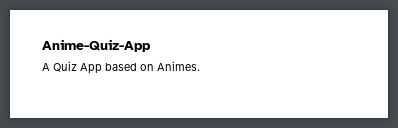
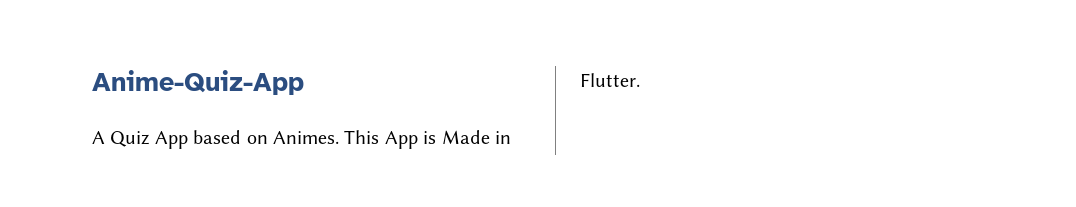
+ This App is Made in Flutter.

